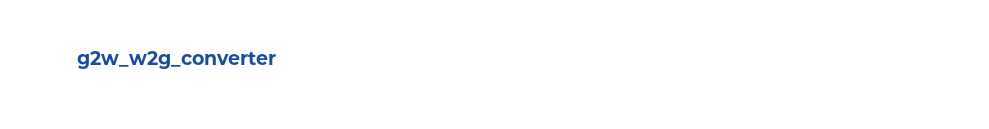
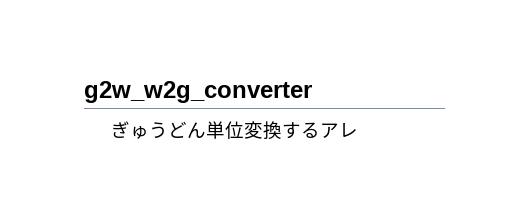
+ ぎゅうどん単位変換するアレ

